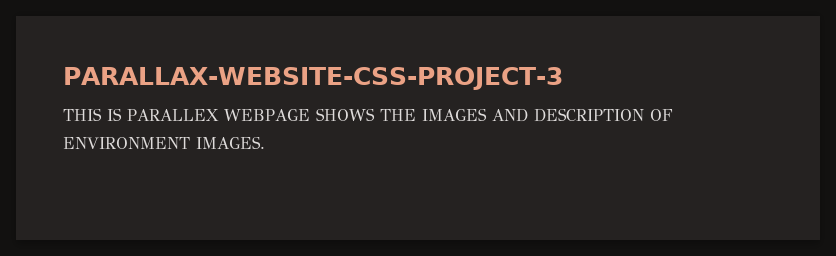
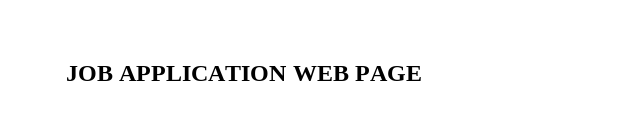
- PARALLAX-WEBSITE-CSS-PROJECT-3
- THIS IS PARALLEX WEBPAGE SHOWS THE IMAGES AND DESCRIPTION OF ENVIRONMENT IMAGES.
+ JOB APPLICATION WEB PAGE

